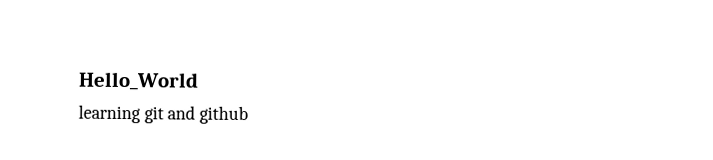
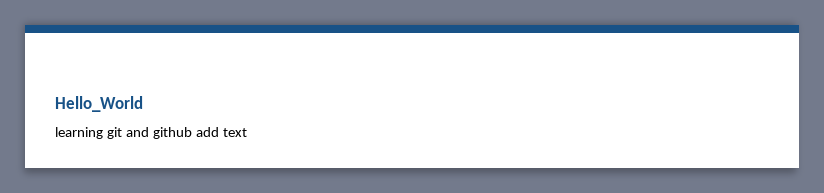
- learning git and github
+ learning git and github add text

